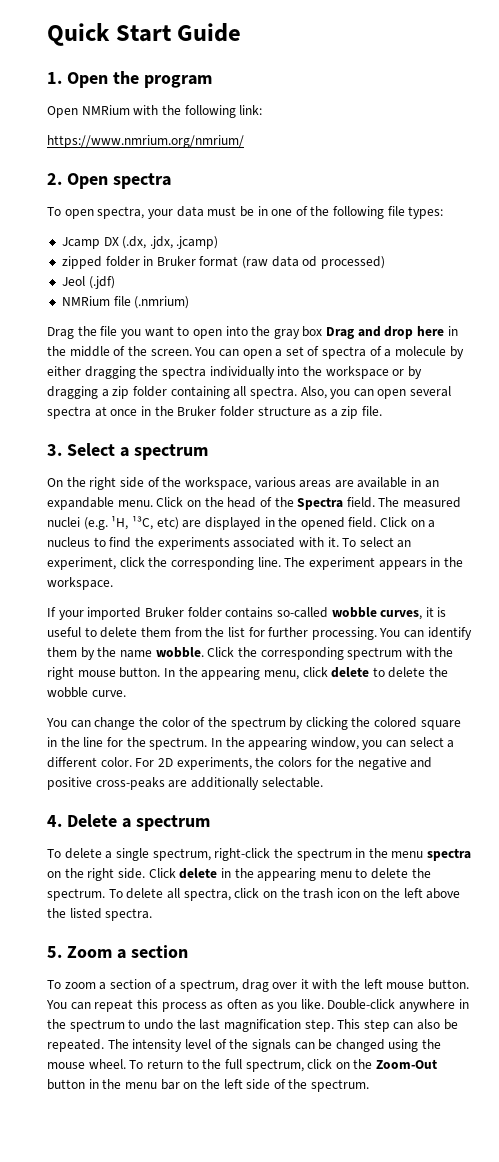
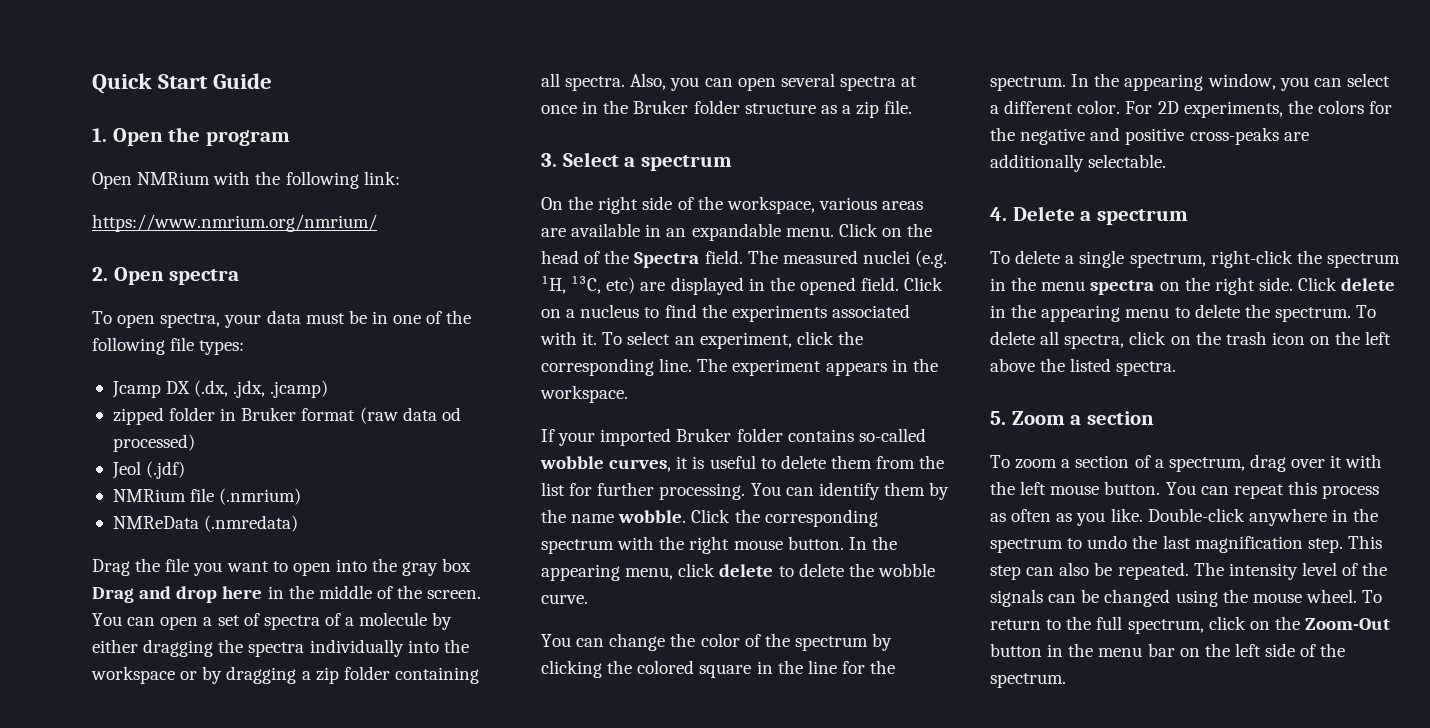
+ NMReData (.nmredata)

